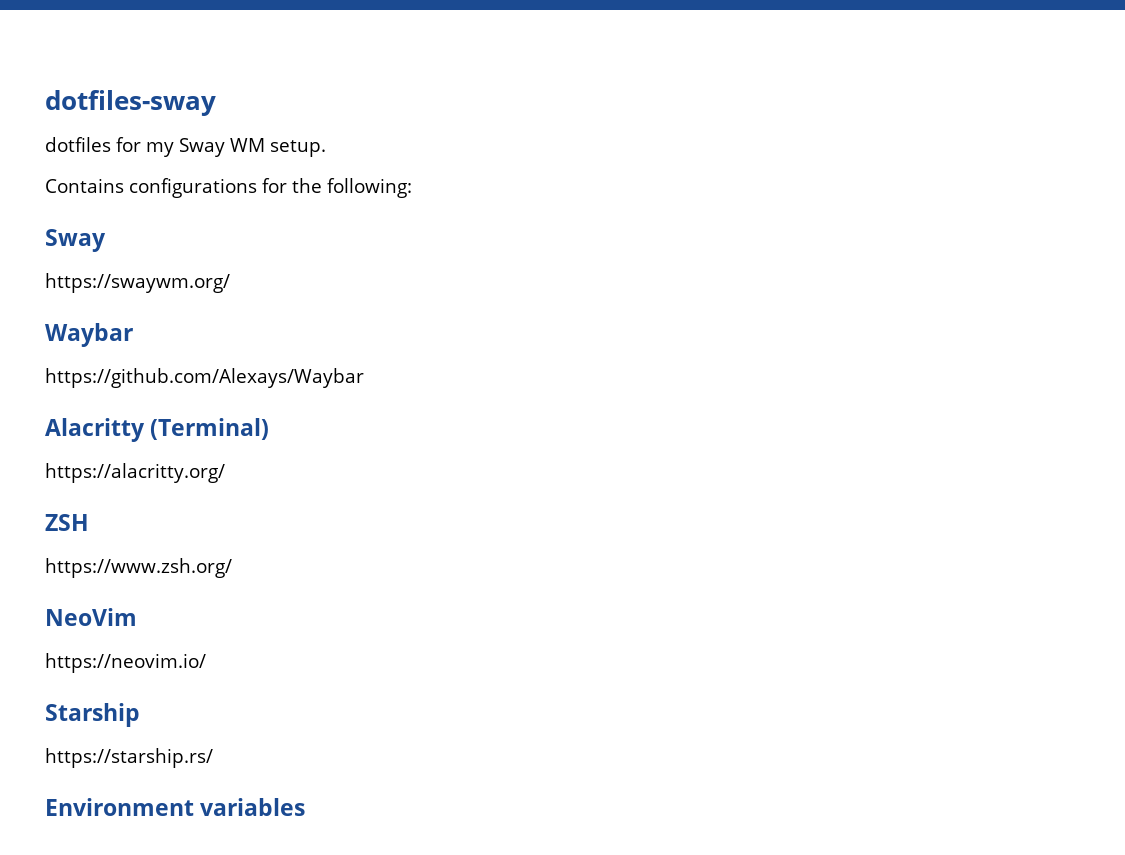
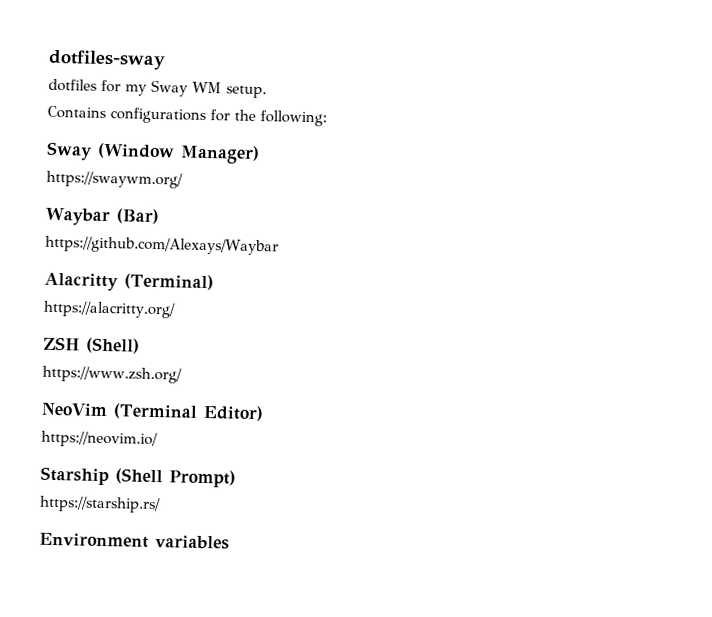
  Contains configurations for the following:
- Sway
+ Sway (Window Manager)
- Waybar
+ Waybar (Bar)
- ZSH
+ ZSH (Shell)
- NeoVim
+ NeoVim (Terminal Editor)
- Starship
+ Starship (Shell Prompt)

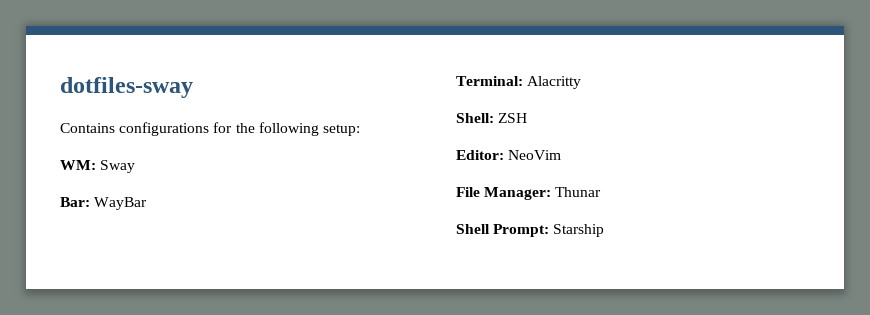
- dotfiles for my Sway WM setup.
- Contains configurations for the following:
- Sway (Window Manager)
- https://swaywm.org/
- Waybar (Bar)
- https://github.com/Alexays/Waybar
- Alacritty (Terminal)
- https://alacritty.org/
- ZSH (Shell)
- https://www.zsh.org/
- NeoVim (Terminal Editor)
- https://neovim.io/
- Starship (Shell Prompt)
- https://starship.rs/
- Environment variables
+ Contains configurations for the following setup:
+ WM: Sway
+ Bar: WayBar
+ Terminal: Alacritty
+ Shell: ZSH
+ Editor: NeoVim
+ File Manager: Thunar
+ Shell Prompt: Starship

